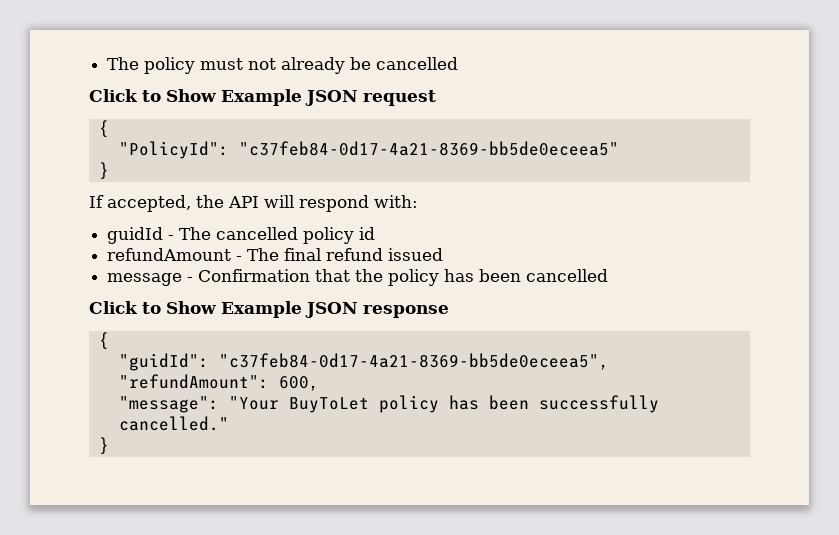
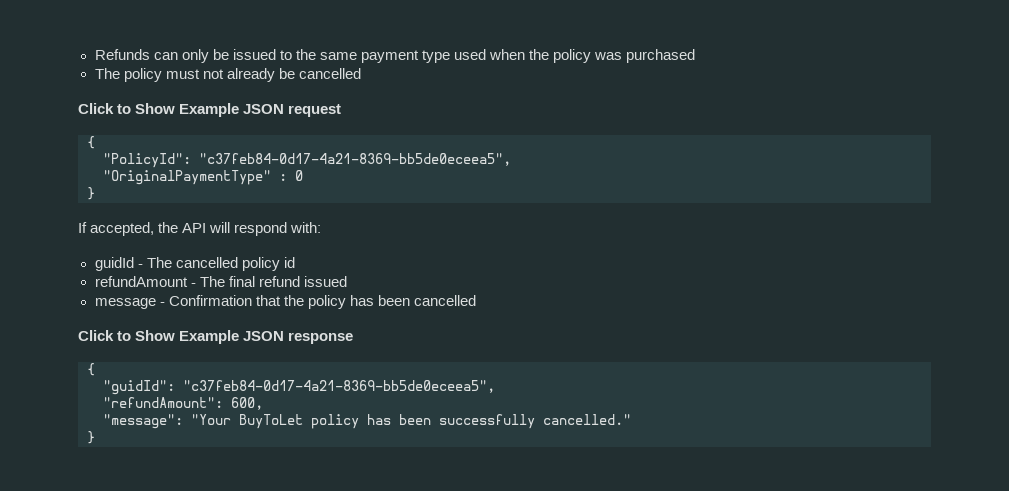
+ Refunds can only be issued to the same payment type used when the policy was purchased
- "PolicyId": "c37feb84-0d17-4a21-8369-bb5de0eceea5"
+ "PolicyId": "c37feb84-0d17-4a21-8369-bb5de0eceea5",
+ "OriginalPaymentType" : 0

